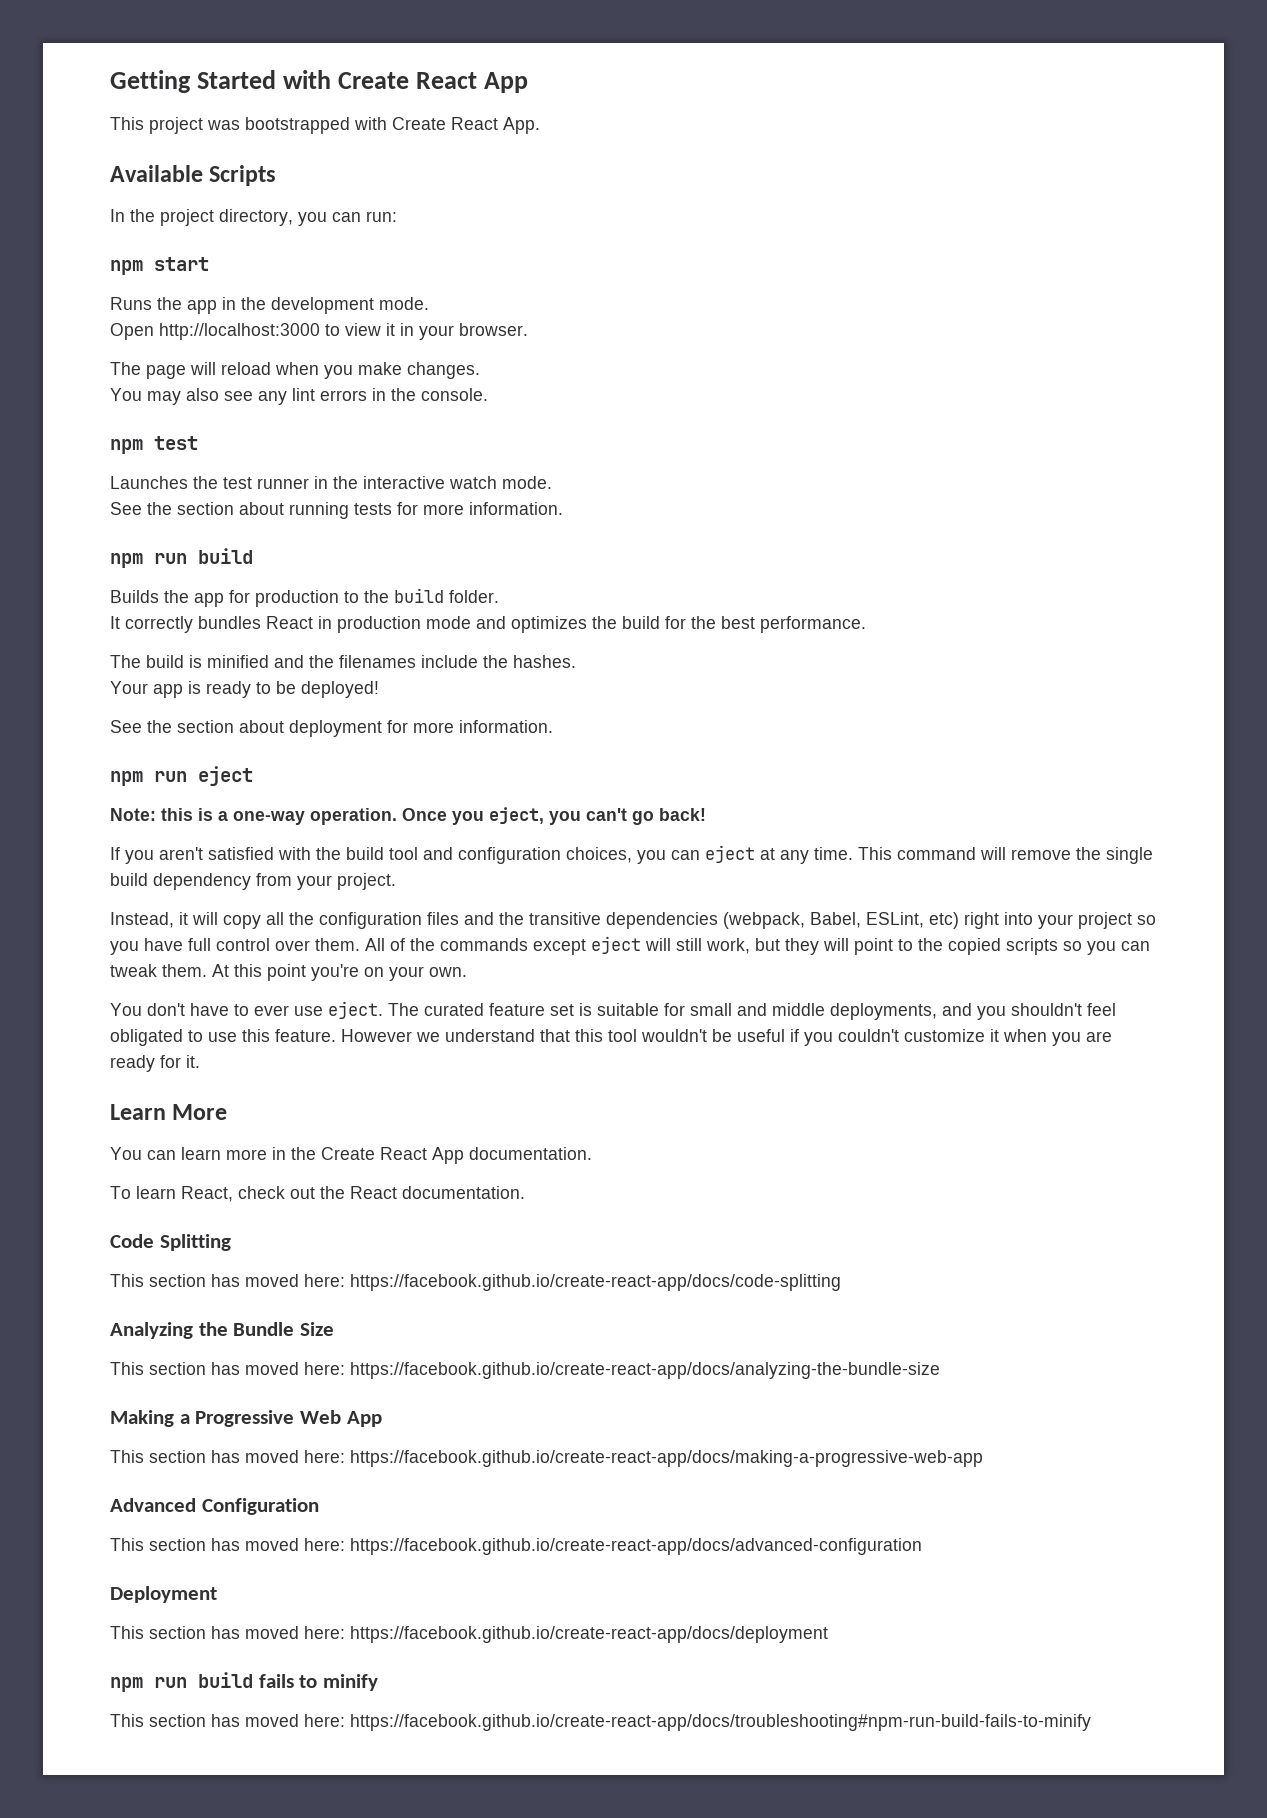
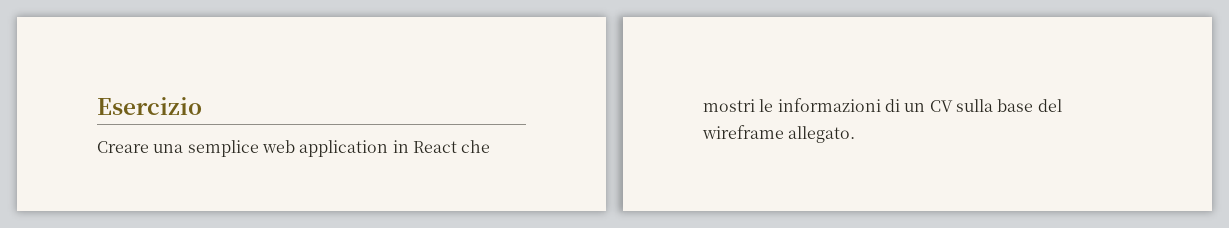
- Getting Started with Create React App
- This project was bootstrapped with Create React App.
- Available Scripts
- In the project directory, you can run:
- npm start
- Runs the app in the development mode.
- Open http://localhost:3000 to view it in your browser.
- The page will reload when you make changes.
- You may also see any lint errors in the console.
- npm test
- Launches the test runner in the interactive watch mode.
- See the section about running tests for more information.
- npm run build
- Builds the app for production to the build folder.
- It correctly bundles React in production mode and optimizes the build for the best performance.
- The build is minified and the filenames include the hashes.
- Your app is ready to be deployed!
- See the section about deployment for more information.
- npm run eject
- Note: this is a one-way operation. Once you eject, you can't go back!
- If you aren't satisfied with the build tool and configuration choices, you can eject at any time. This command will remove the single build dependency from your project.
- Instead, it will copy all the configuration files and the transitive dependencies (webpack, Babel, ESLint, etc) right into your project so you have full control over them. All of the commands except eject will still work, but they will point to the copied scripts so you can tweak them. At this point you're on your own.
- You don't have to ever use eject. The curated feature set is suitable for small and middle deployments, and you shouldn't feel obligated to use this feature. However we understand that this tool wouldn't be useful if you couldn't customize it when you are ready for it.
- Learn More
- You can learn more in the Create React App documentation.
- To learn React, check out the React documentation.
- Code Splitting
- This section has moved here: https://facebook.github.io/create-react-app/docs/code-splitting
- Analyzing the Bundle Size
- This section has moved here: https://facebook.github.io/create-react-app/docs/analyzing-the-bundle-size
- Making a Progressive Web App
- This section has moved here: https://facebook.github.io/create-react-app/docs/making-a-progressive-web-app
- Advanced Configuration
- This section has moved here: https://facebook.github.io/create-react-app/docs/advanced-configuration
- Deployment
- This section has moved here: https://facebook.github.io/create-react-app/docs/deployment
- npm run build fails to minify
- This section has moved here: https://facebook.github.io/create-react-app/docs/troubleshooting#npm-run-build-fails-to-minify
+ Esercizio
+ Creare una semplice web application in React che mostri le informazioni di un CV sulla base del wireframe allegato.

